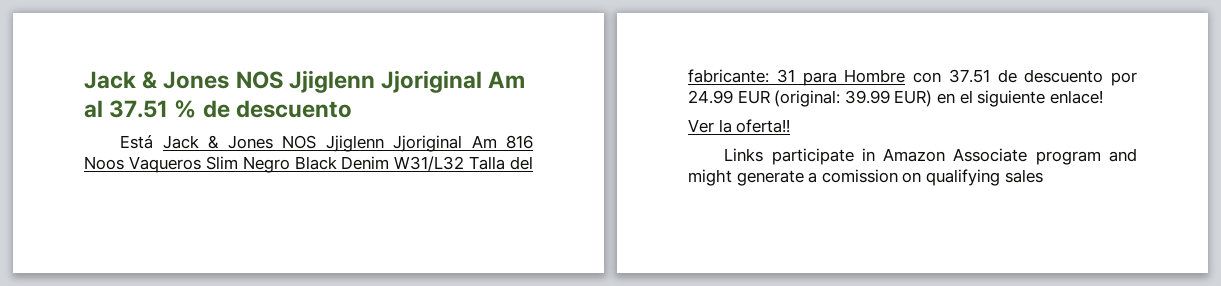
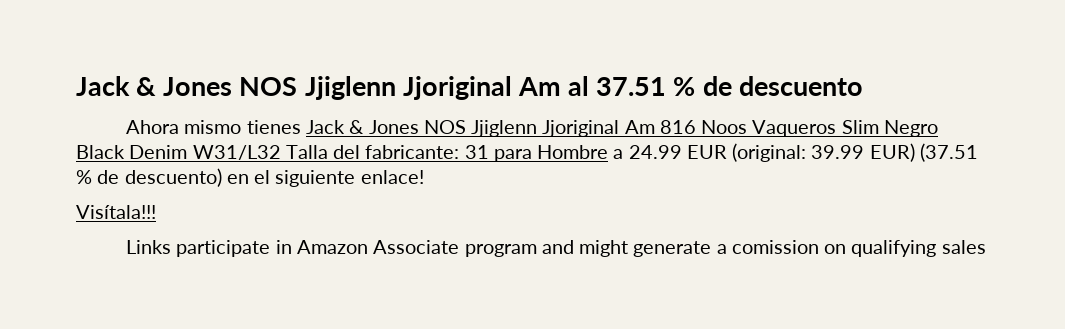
- Está Jack & Jones NOS Jjiglenn Jjoriginal Am 816 Noos Vaqueros Slim Negro Black Denim W31/L32 Talla del fabricante: 31 para Hombre con 37.51 de descuento por 24.99 EUR (original: 39.99 EUR) en el siguiente enlace!
+ Ahora mismo tienes Jack & Jones NOS Jjiglenn Jjoriginal Am 816 Noos Vaqueros Slim Negro Black Denim W31/L32 Talla del fabricante: 31 para Hombre a 24.99 EUR (original: 39.99 EUR) (37.51 % de descuento) en el siguiente enlace!
- Ver la oferta!!
+ Visítala!!!

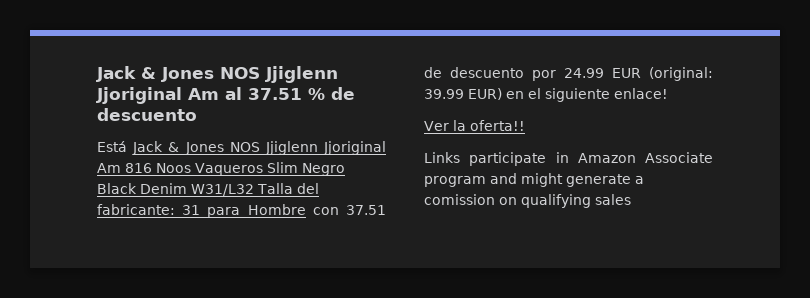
- Ahora mismo tienes Jack & Jones NOS Jjiglenn Jjoriginal Am 816 Noos Vaqueros Slim Negro Black Denim W31/L32 Talla del fabricante: 31 para Hombre a 24.99 EUR (original: 39.99 EUR) (37.51 % de descuento) en el siguiente enlace!
+ Está Jack & Jones NOS Jjiglenn Jjoriginal Am 816 Noos Vaqueros Slim Negro Black Denim W31/L32 Talla del fabricante: 31 para Hombre con 37.51 de descuento por 24.99 EUR (original: 39.99 EUR) en el siguiente enlace!
- Visítala!!!
+ Ver la oferta!!

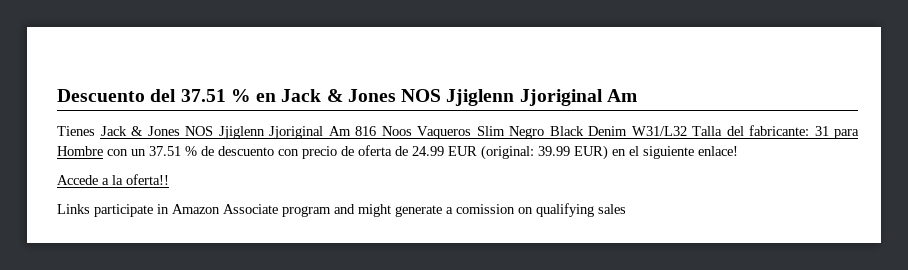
- Jack & Jones NOS Jjiglenn Jjoriginal Am al 37.51 % de descuento
- Está Jack & Jones NOS Jjiglenn Jjoriginal Am 816 Noos Vaqueros Slim Negro Black Denim W31/L32 Talla del fabricante: 31 para Hombre con 37.51 de descuento por 24.99 EUR (original: 39.99 EUR) en el siguiente enlace!
+ Descuento del 37.51 % en Jack & Jones NOS Jjiglenn Jjoriginal Am
+ Tienes Jack & Jones NOS Jjiglenn Jjoriginal Am 816 Noos Vaqueros Slim Negro Black Denim W31/L32 Talla del fabricante: 31 para Hombre con un 37.51 % de descuento con precio de oferta de 24.99 EUR (original: 39.99 EUR) en el siguiente enlace!
- Ver la oferta!!
+ Accede a la oferta!!

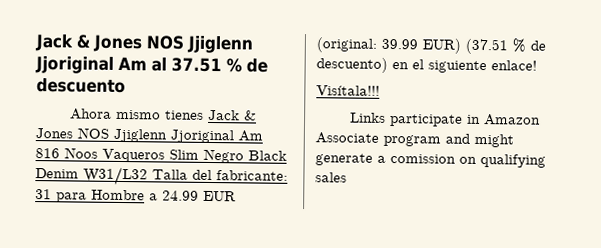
- Descuento del 37.51 % en Jack & Jones NOS Jjiglenn Jjoriginal Am
- Tienes Jack & Jones NOS Jjiglenn Jjoriginal Am 816 Noos Vaqueros Slim Negro Black Denim W31/L32 Talla del fabricante: 31 para Hombre con un 37.51 % de descuento con precio de oferta de 24.99 EUR (original: 39.99 EUR) en el siguiente enlace!
+ Jack & Jones NOS Jjiglenn Jjoriginal Am al 37.51 % de descuento
+ Ahora mismo tienes Jack & Jones NOS Jjiglenn Jjoriginal Am 816 Noos Vaqueros Slim Negro Black Denim W31/L32 Talla del fabricante: 31 para Hombre a 24.99 EUR (original: 39.99 EUR) (37.51 % de descuento) en el siguiente enlace!
- Accede a la oferta!!
+ Visítala!!!

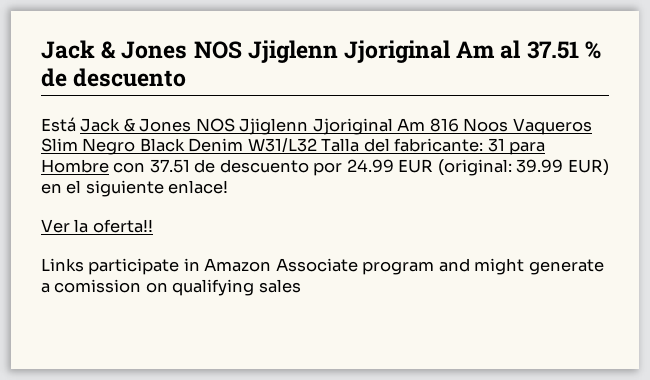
- Ahora mismo tienes Jack & Jones NOS Jjiglenn Jjoriginal Am 816 Noos Vaqueros Slim Negro Black Denim W31/L32 Talla del fabricante: 31 para Hombre a 24.99 EUR (original: 39.99 EUR) (37.51 % de descuento) en el siguiente enlace!
+ Está Jack & Jones NOS Jjiglenn Jjoriginal Am 816 Noos Vaqueros Slim Negro Black Denim W31/L32 Talla del fabricante: 31 para Hombre con 37.51 de descuento por 24.99 EUR (original: 39.99 EUR) en el siguiente enlace!
- Visítala!!!
+ Ver la oferta!!

